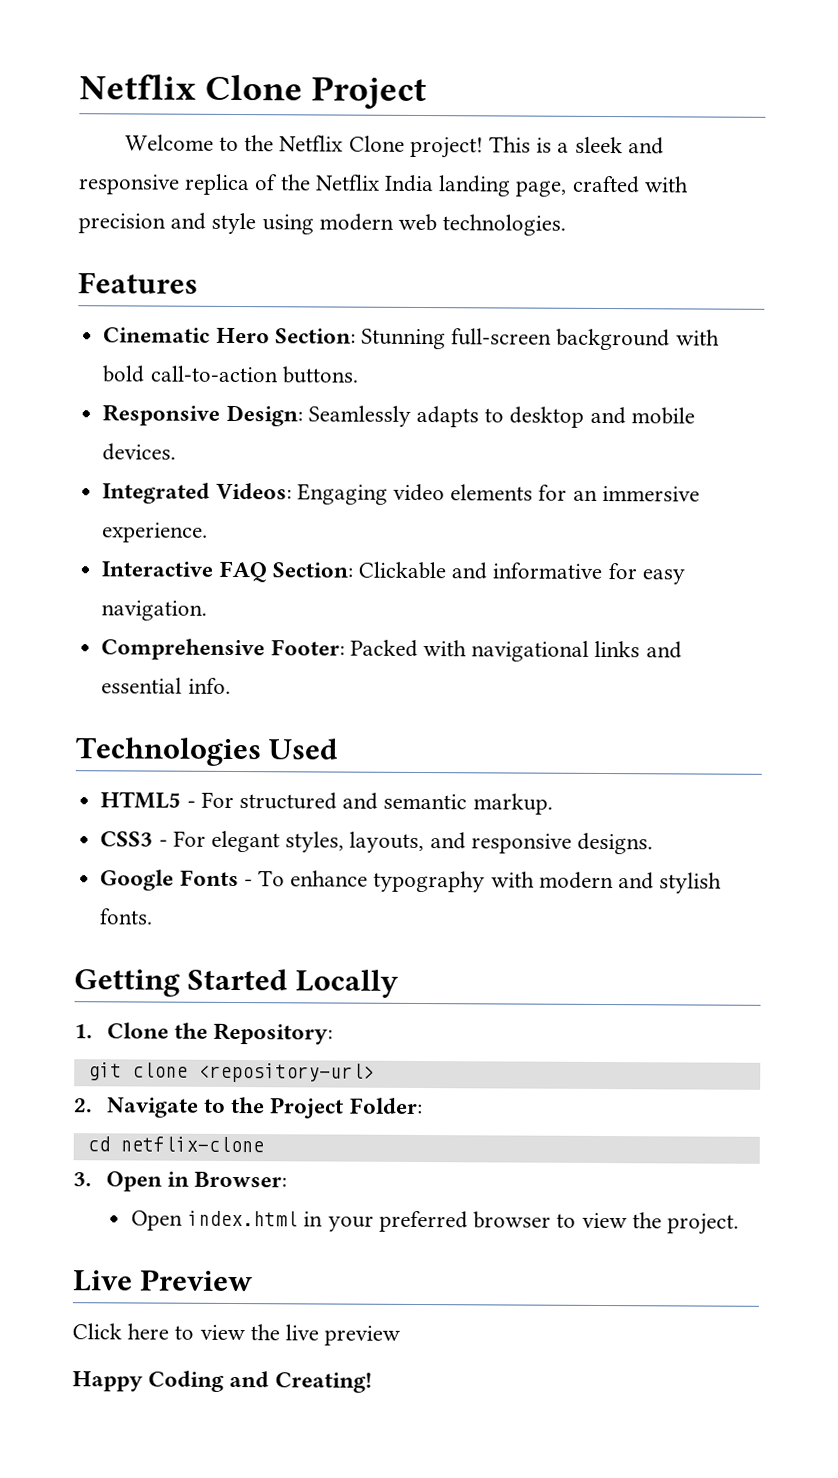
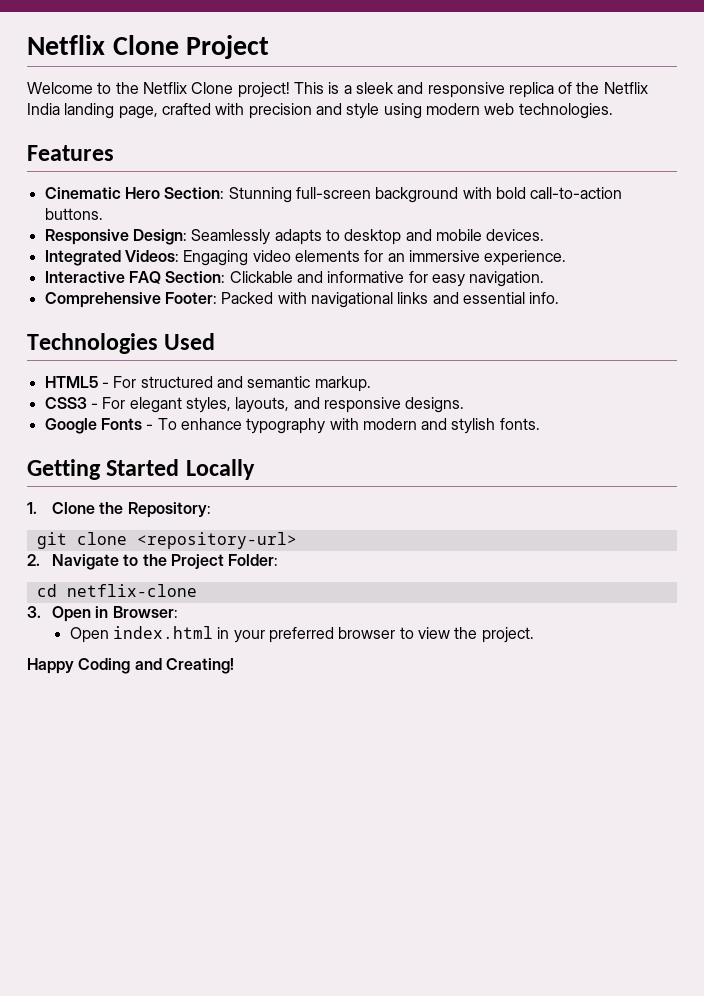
- Live Preview
- Click here to view the live preview

